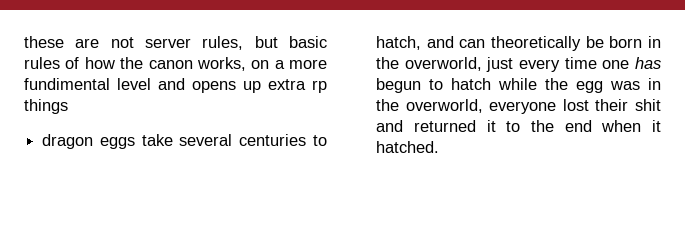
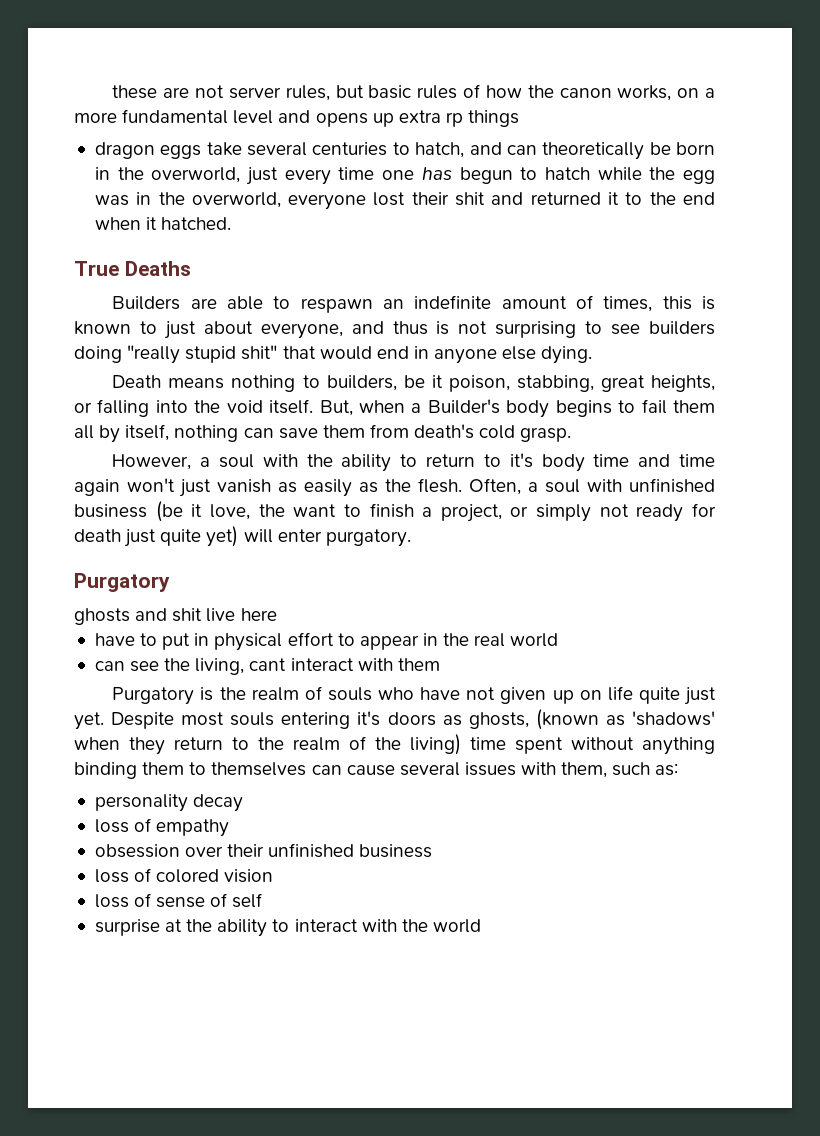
- these are not server rules, but basic rules of how the canon works, on a more fundimental level and opens up extra rp things
+ these are not server rules, but basic rules of how the canon works, on a more fundamental level and opens up extra rp things
+ True Deaths
+ Builders are able to respawn an indefinite amount of times, this is known to just about everyone, and thus is not surprising to see builders doing "really stupid shit" that would end in anyone else dying.
+ Death means nothing to builders, be it poison, stabbing, great heights, or falling into the void itself. But, when a Builder's body begins to fail them all by itself, nothing can save them from death's cold grasp.
+ However, a soul with the ability to return to it's body time and time again won't just vanish as easily as the flesh. Often, a soul with unfinished business (be it love, the want to finish a project, or simply not ready for death just quite yet) will enter purgatory.
+ Purgatory
+ ghosts and shit live here
+ have to put in physical effort to appear in the real world
+ can see the living, cant interact with them
+ Purgatory is the realm of souls who have not given up on life quite just yet. Despite most souls entering it's doors as ghosts, (known as 'shadows' when they return to the realm of the living) time spent without anything binding them to themselves can cause several issues with them, such as:
+ personality decay
+ loss of empathy
+ obsession over their unfinished business
+ loss of colored vision
+ loss of sense of self
+ surprise at the ability to interact with the world

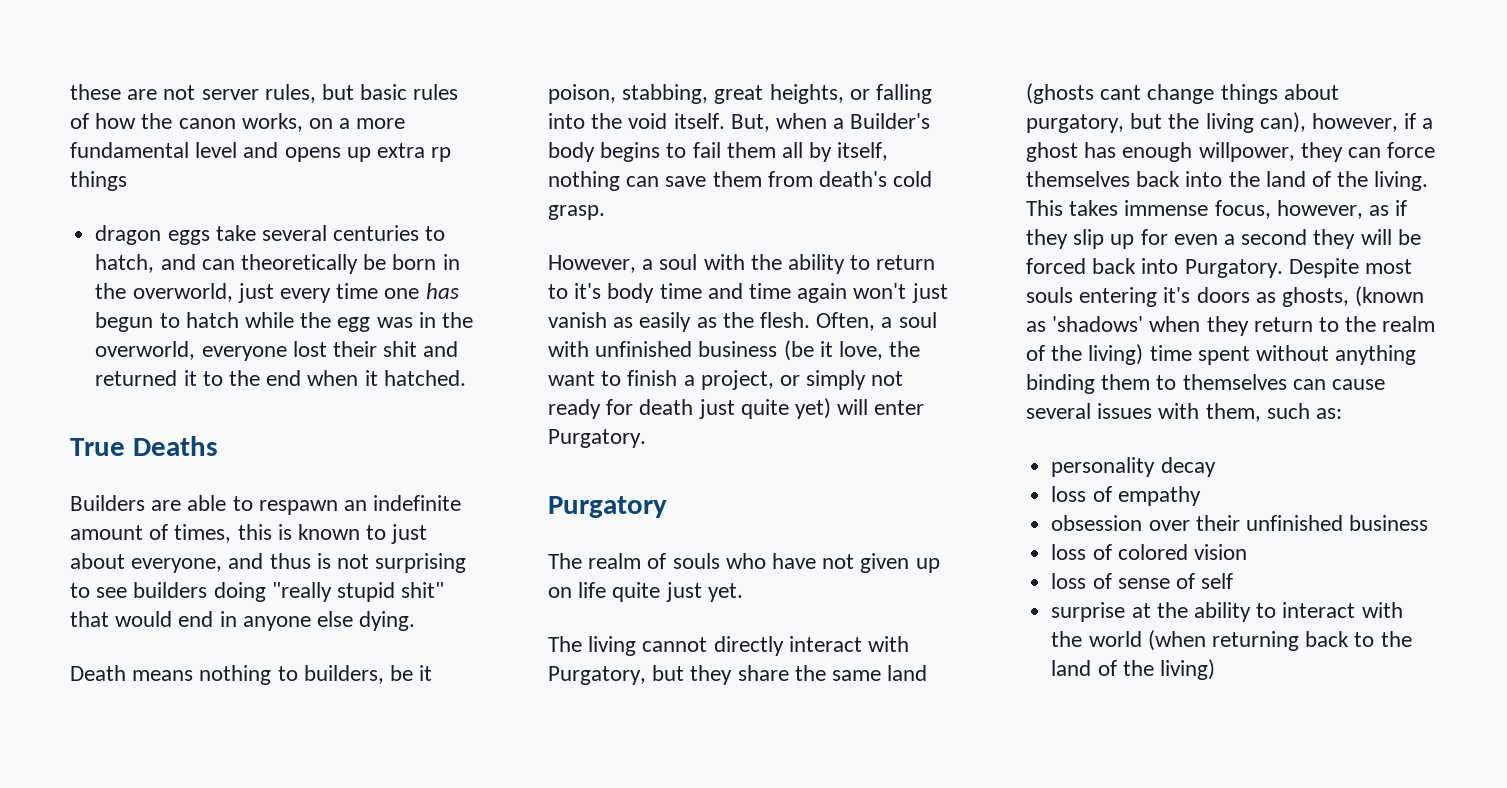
- Often, a soul with unfinished business (be it love, the want to finish a project, or simply not ready for death just quite yet) will enter purgatory.
+ Often, a soul with unfinished business (be it love, the want to finish a project, or simply not ready for death just quite yet) will enter Purgatory.
- ghosts and shit live here
- have to put in physical effort to appear in the real world
- can see the living, cant interact with them
- Purgatory is the realm of souls who have not given up on life quite just yet.
+ The realm of souls who have not given up on life quite just yet.
+ The living cannot directly interact with Purgatory, but they share the same land (ghosts cant change things about purgatory, but the living can), however, if a ghost has enough willpower, they can force themselves back into the land of the living. This takes immense focus, however, as if they slip up for even a second they will be forced back into Purgatory.
- surprise at the ability to interact with the world
+ surprise at the ability to interact with the world (when returning back to the land of the living)

